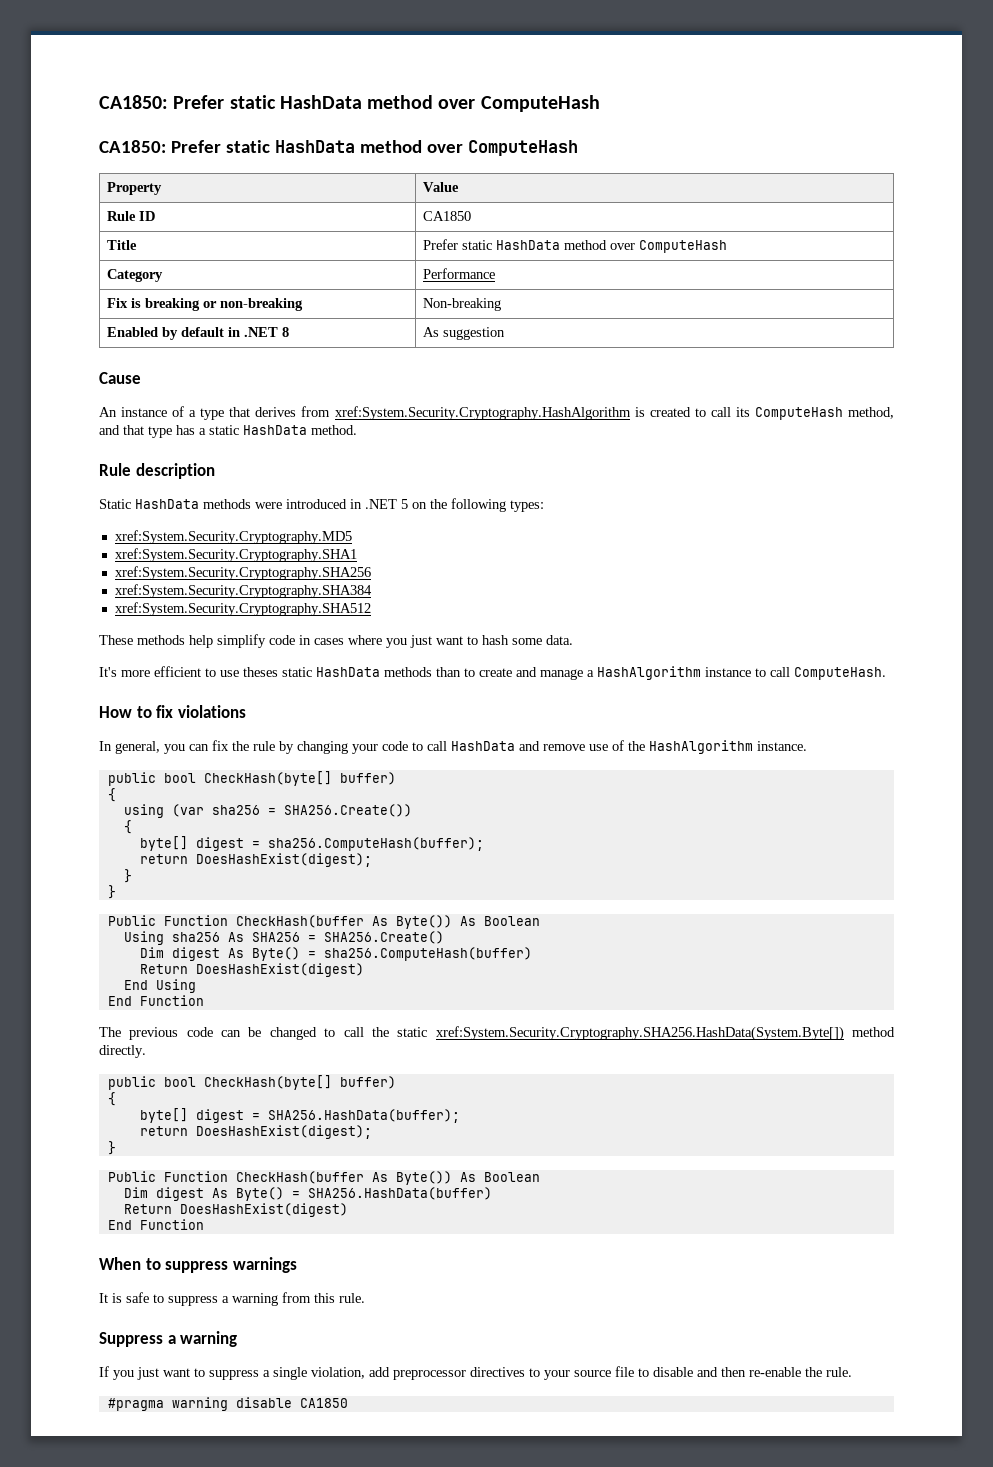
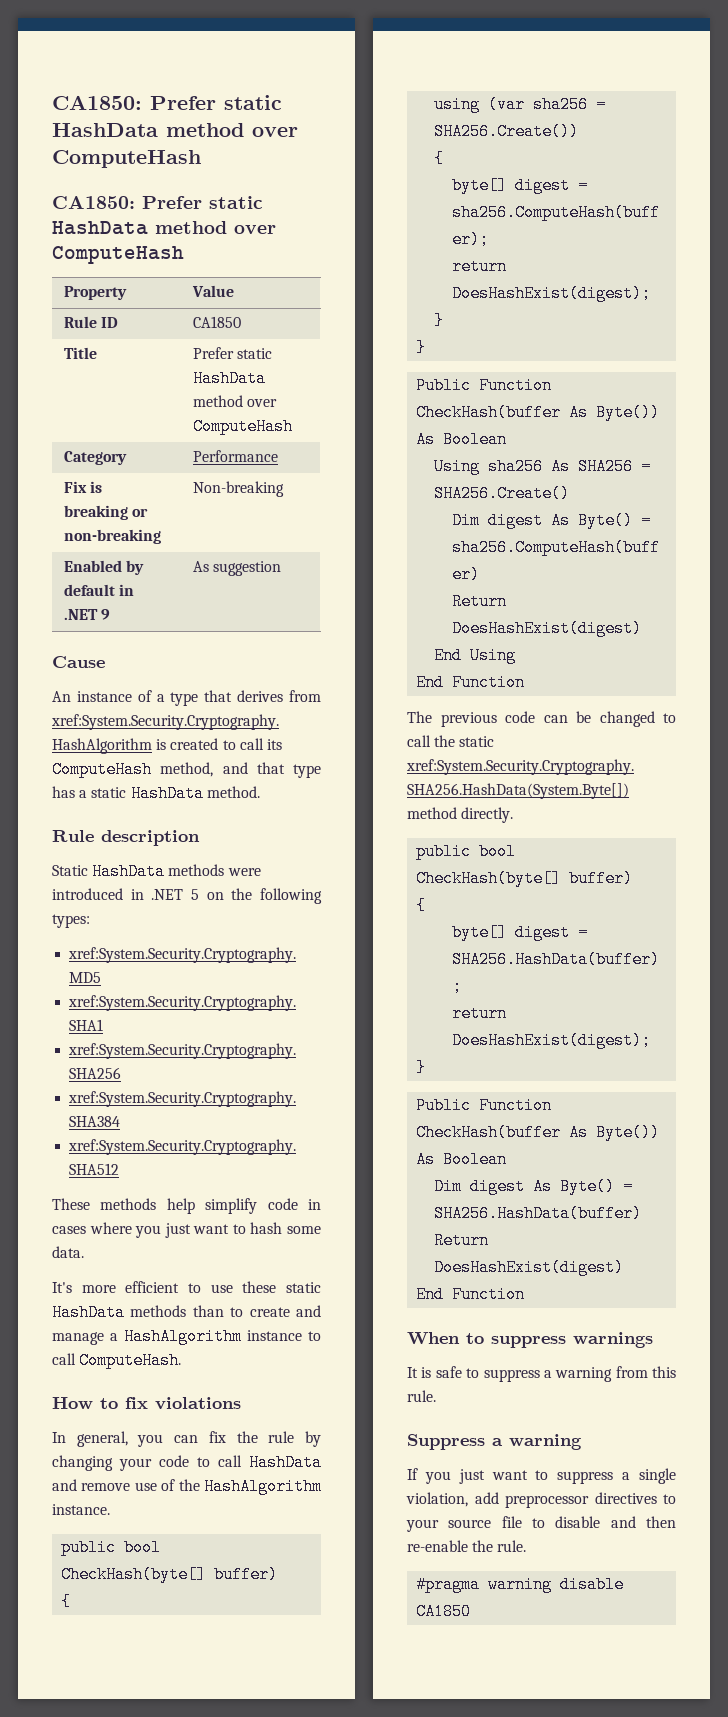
- Enabled by default in .NET 8 | As suggestion
+ Enabled by default in .NET 9 | As suggestion
- It's more efficient to use theses static HashData methods than to create and manage a HashAlgorithm instance to call ComputeHash.
+ It's more efficient to use these static HashData methods than to create and manage a HashAlgorithm instance to call ComputeHash.

